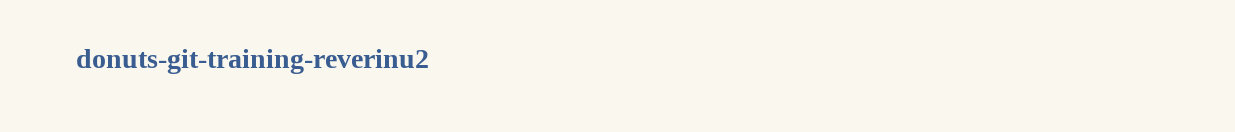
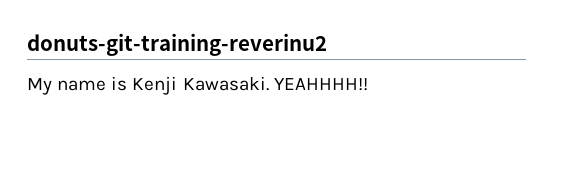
+ My name is Kenji Kawasaki. YEAHHHH!!

